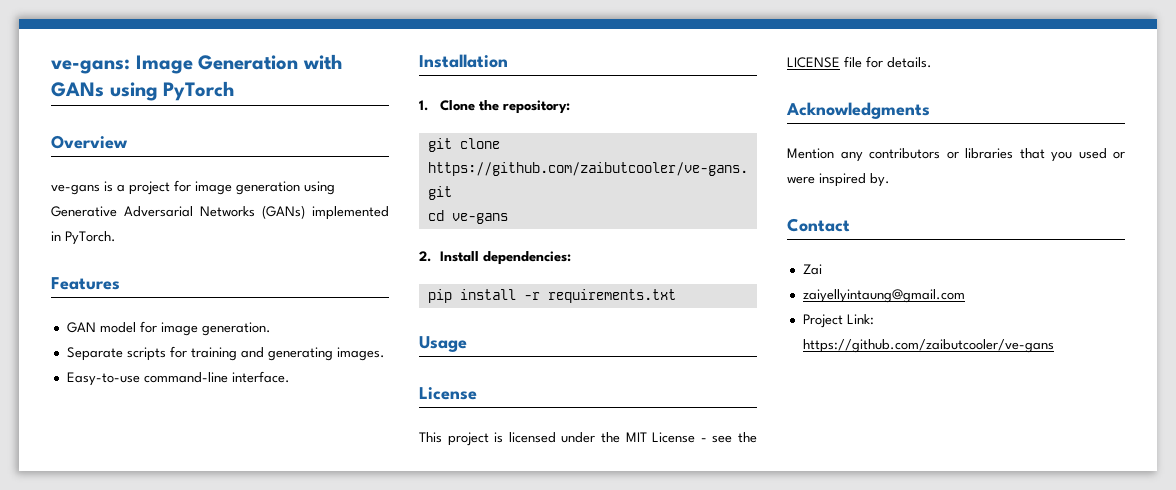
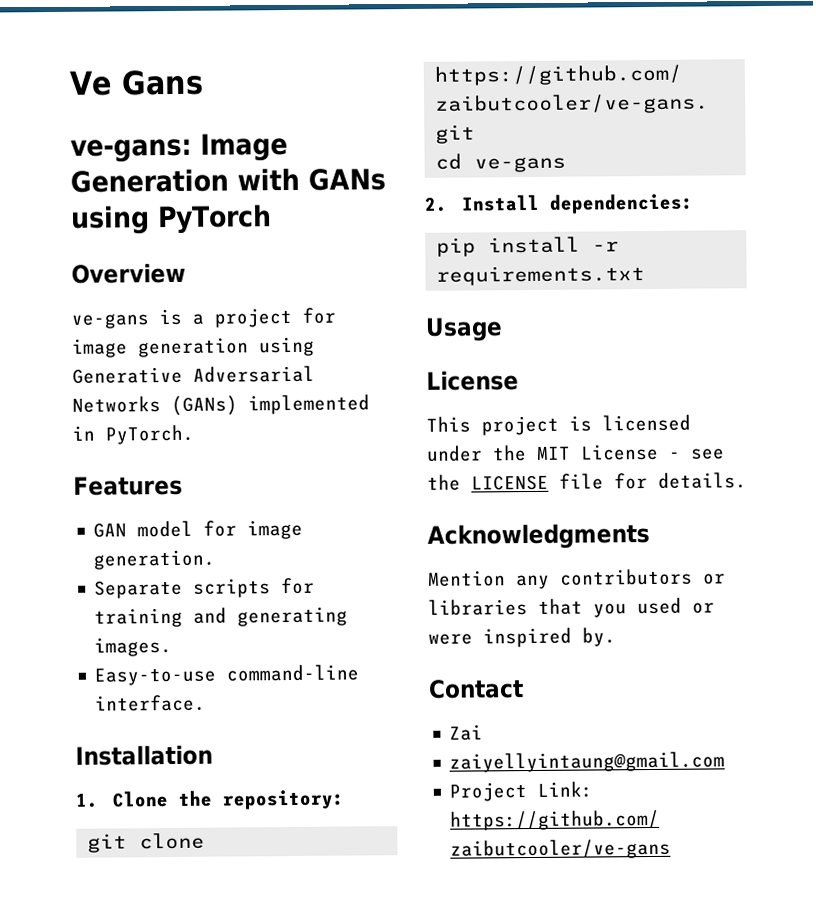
+ Ve Gans

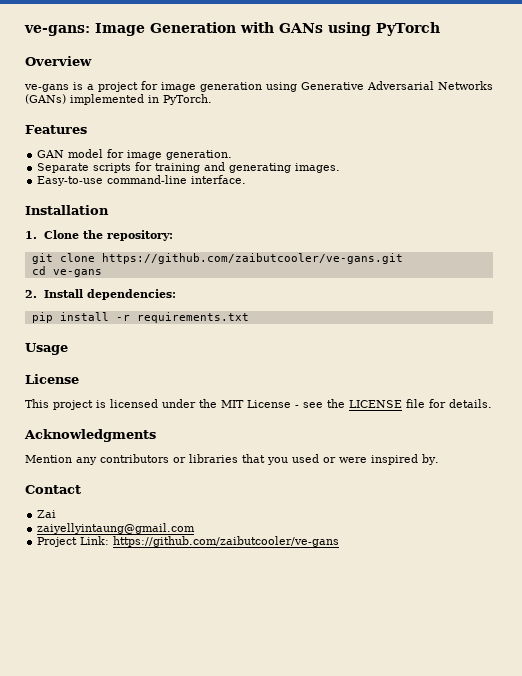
- Ve Gans

